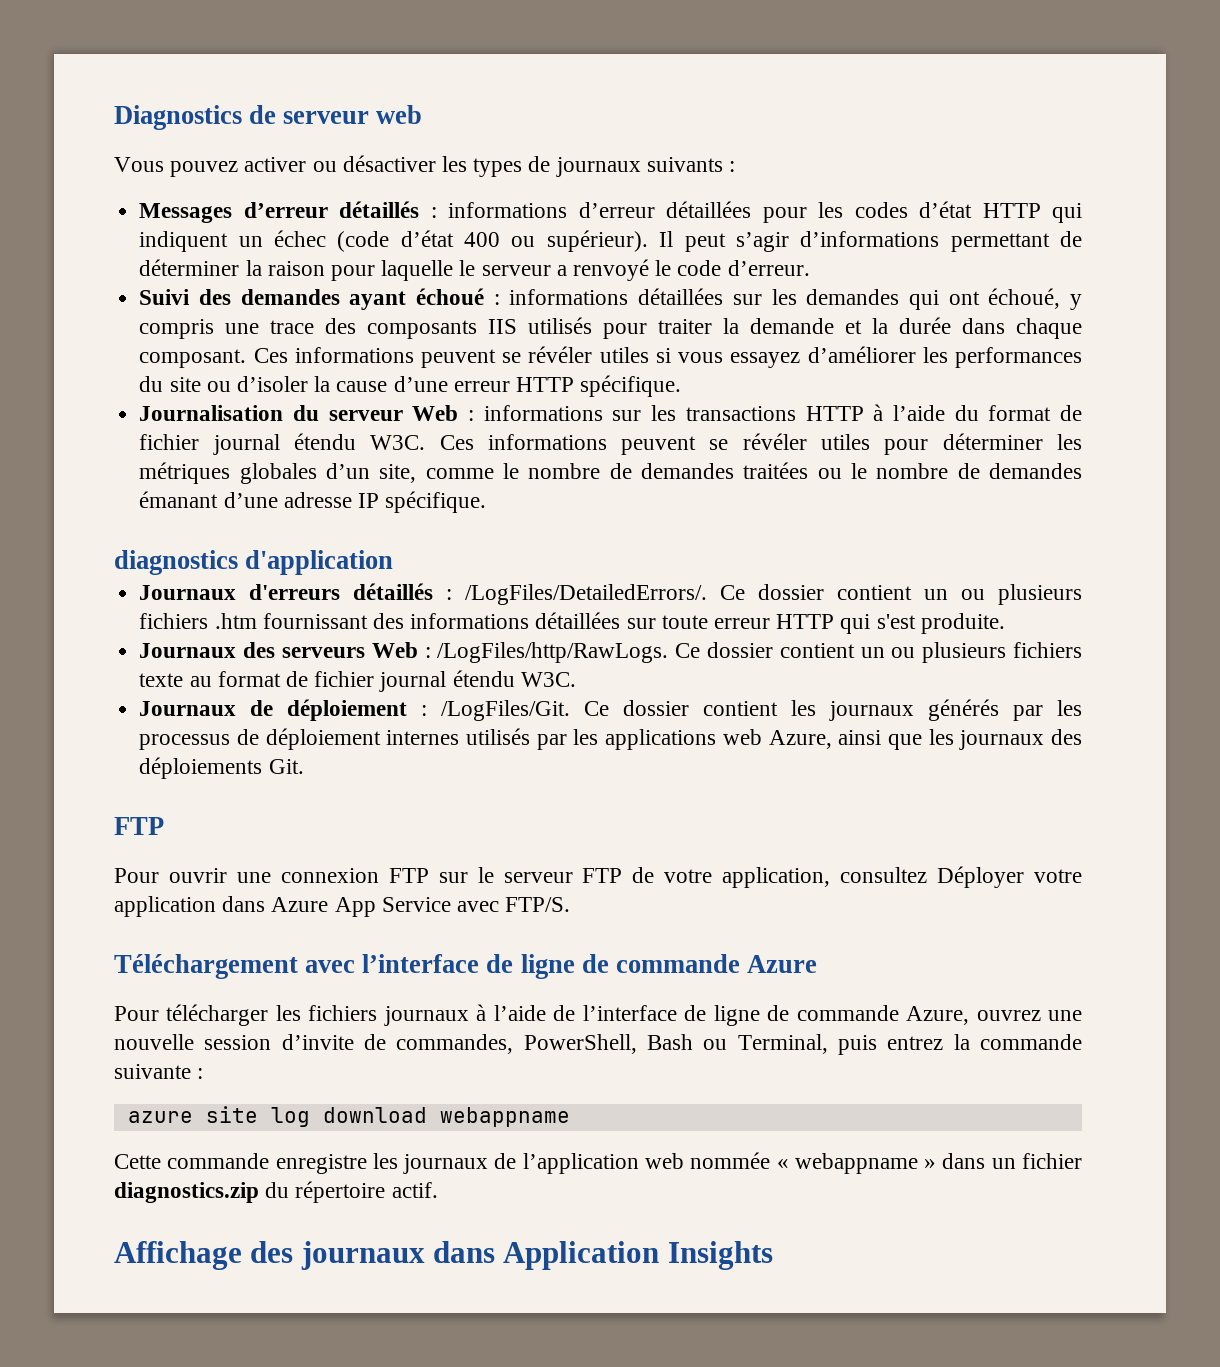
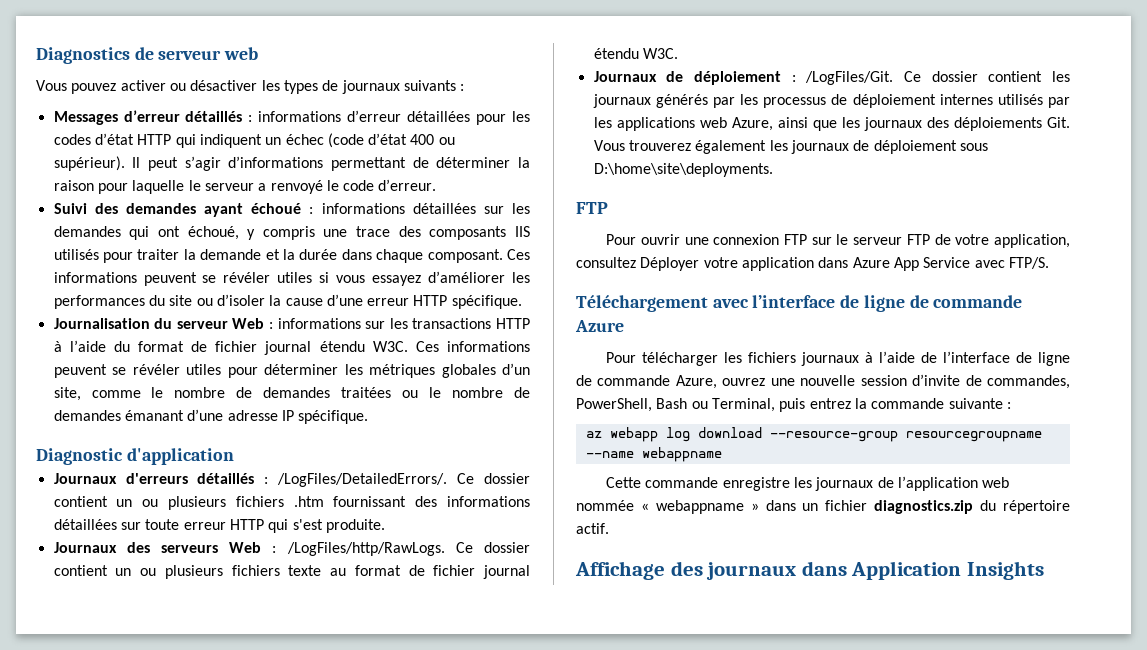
- diagnostics d'application
+ Diagnostic d'application
- Ce dossier contient les journaux générés par les processus de déploiement internes utilisés par les applications web Azure, ainsi que les journaux des déploiements Git.
+ Ce dossier contient les journaux générés par les processus de déploiement internes utilisés par les applications web Azure, ainsi que les journaux des déploiements Git. Vous trouverez également les journaux de déploiement sous D:\home\site\deployments.
- azure site log download webappname
+ az webapp log download --resource-group resourcegroupname --name webappname

